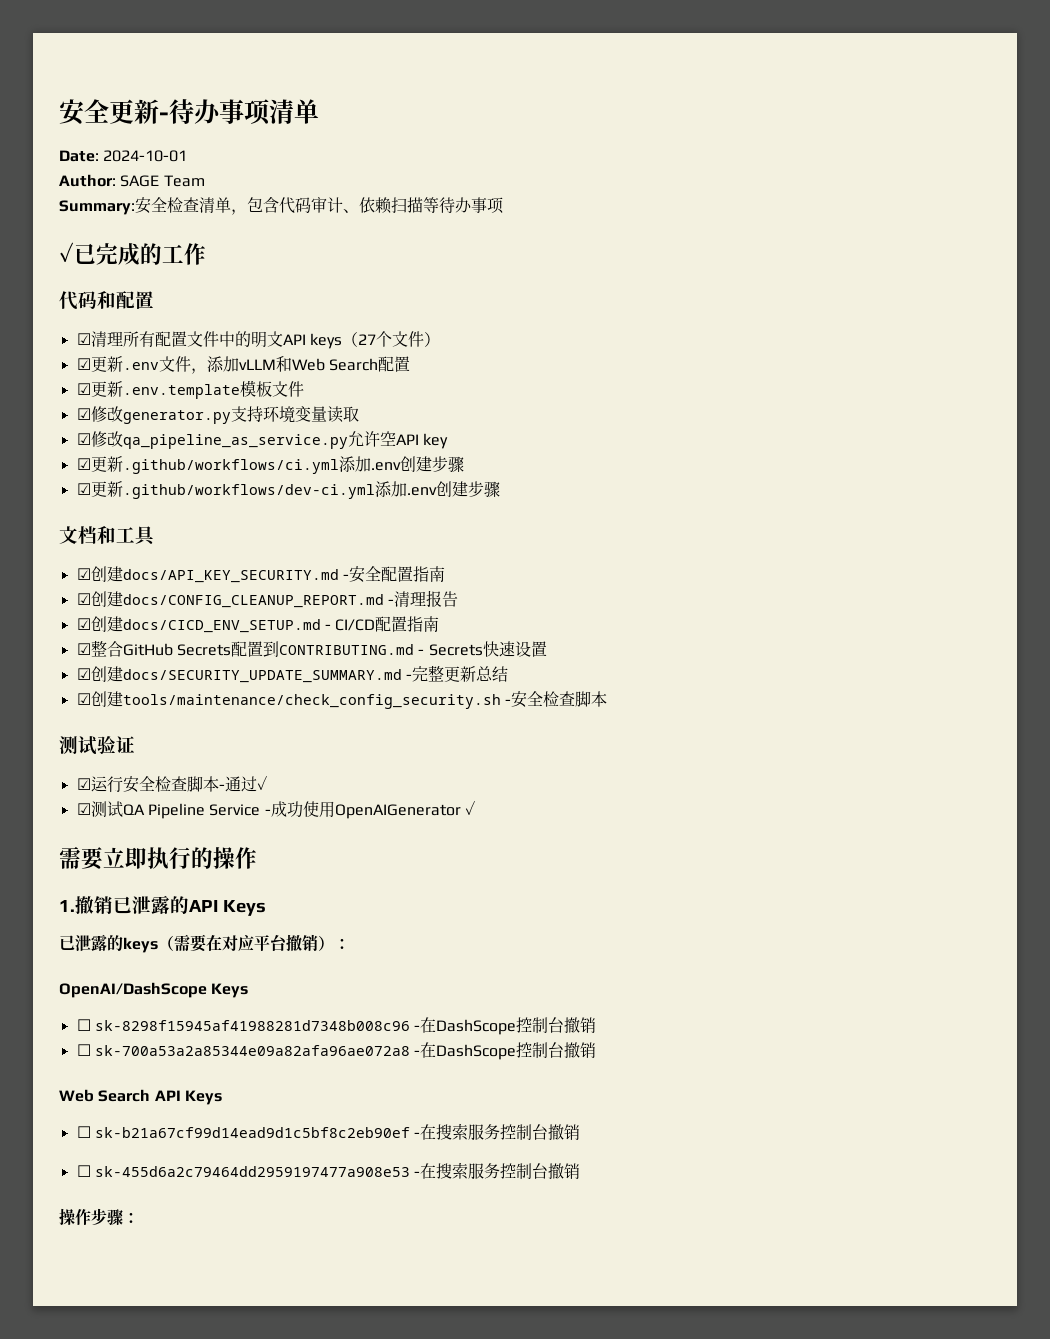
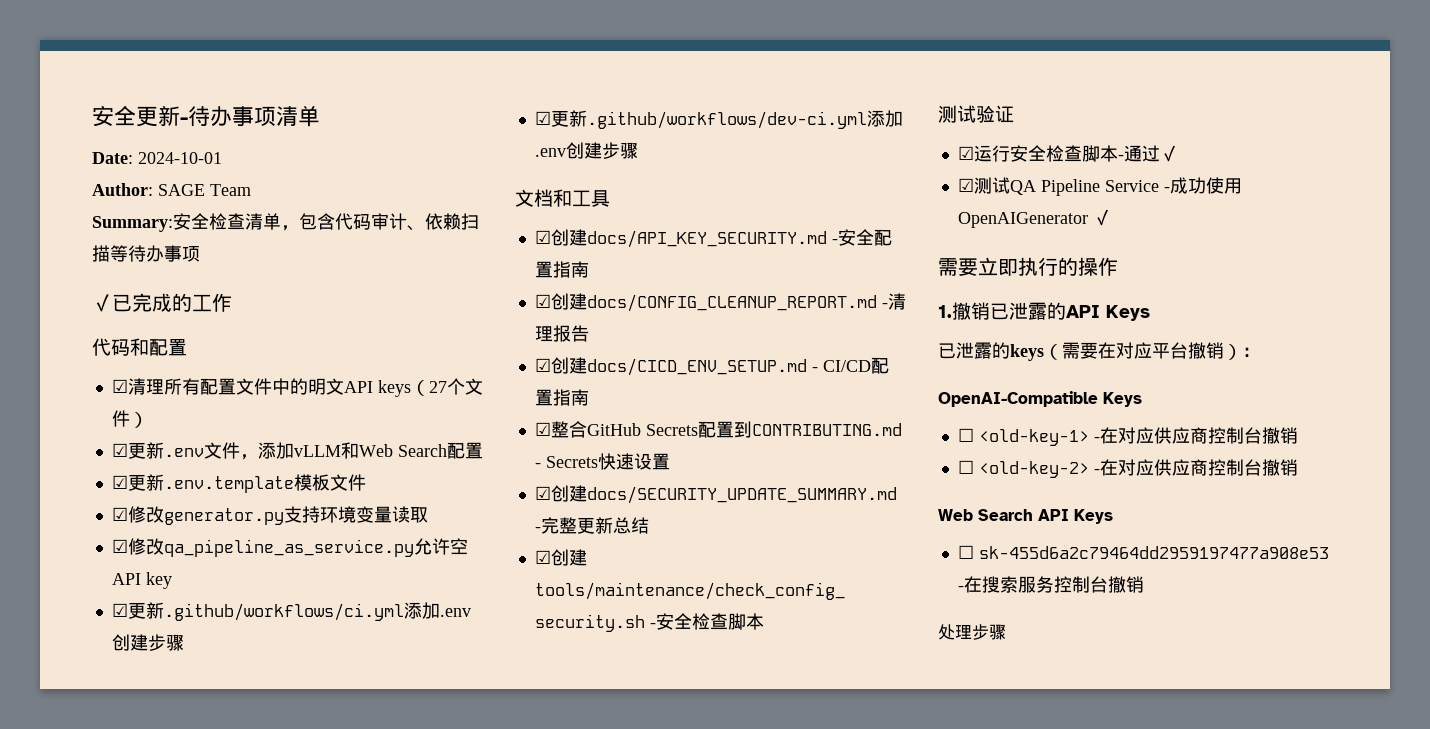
- OpenAI/DashScope Keys
- ☐ sk-8298f15945af41988281d7348b008c96 -在DashScope控制台撤销
- ☐ sk-700a53a2a85344e09a82afa96ae072a8 -在DashScope控制台撤销
+ OpenAI-Compatible Keys
+ ☐ <old-key-1> -在对应供应商控制台撤销
+ ☐ <old-key-2> -在对应供应商控制台撤销
- ☐ sk-b21a67cf99d14ead9d1c5bf8c2eb90ef -在搜索服务控制台撤销
- 操作步骤：
+ 处理步骤

